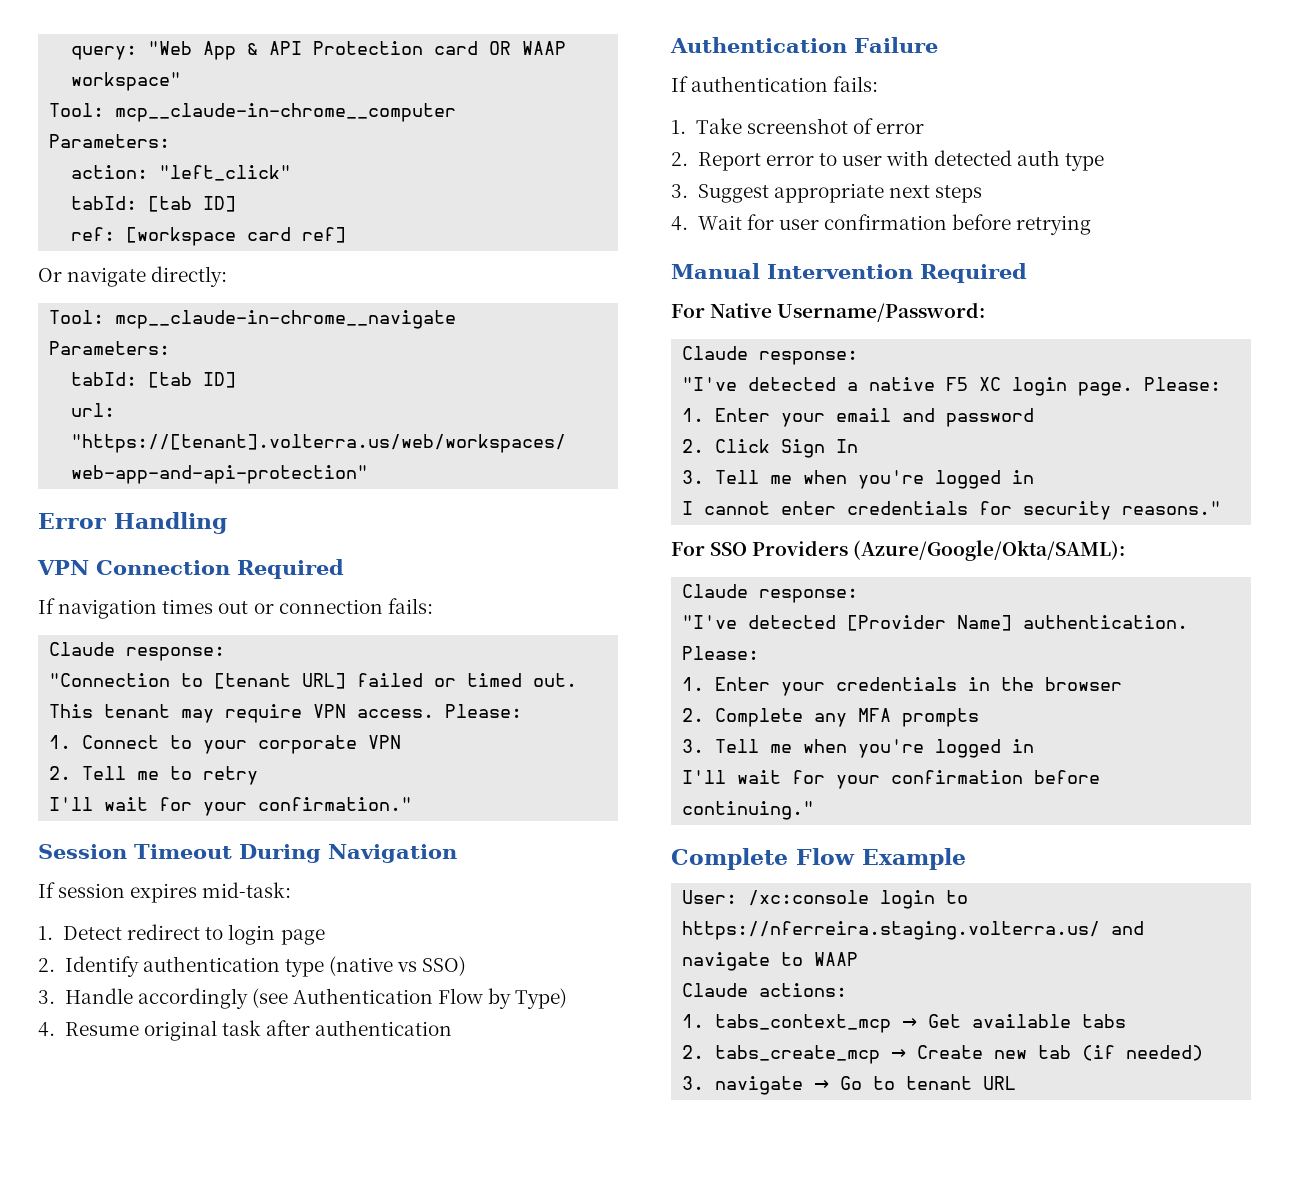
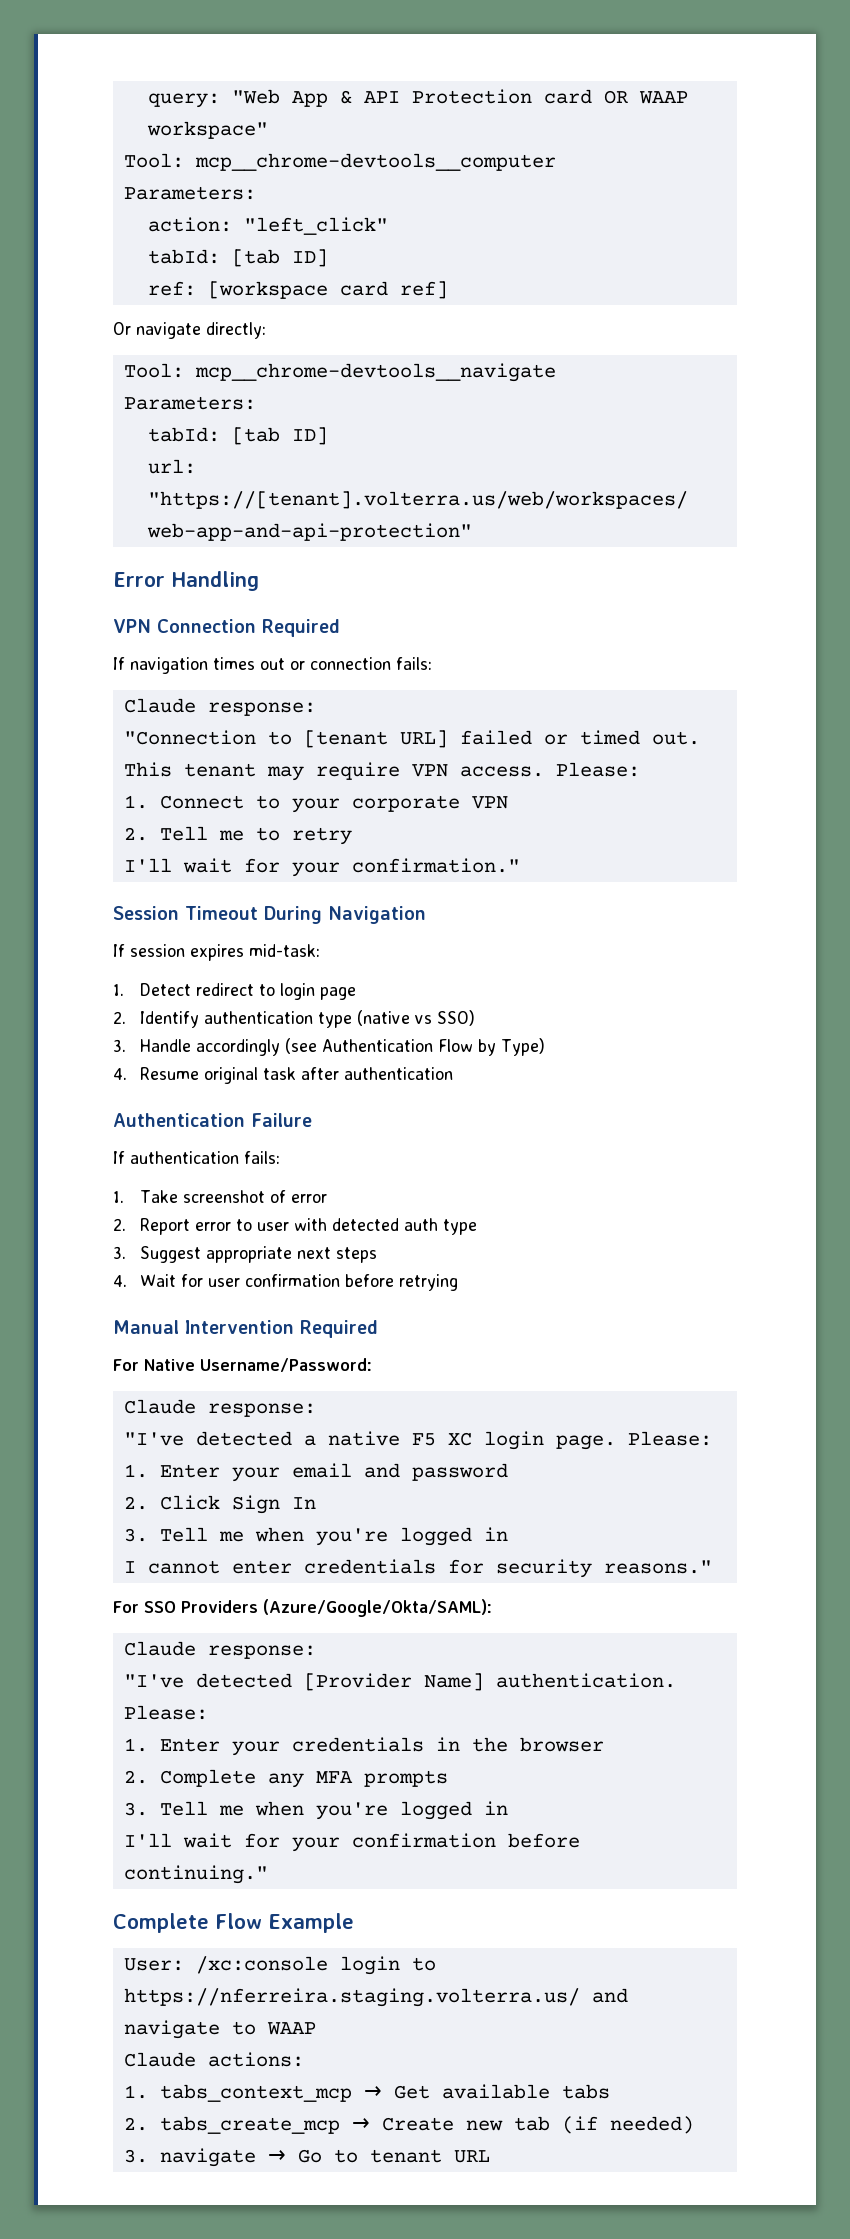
- Tool: mcp__claude-in-chrome__computer
+ Tool: mcp__chrome-devtools__computer
- Tool: mcp__claude-in-chrome__navigate
+ Tool: mcp__chrome-devtools__navigate

